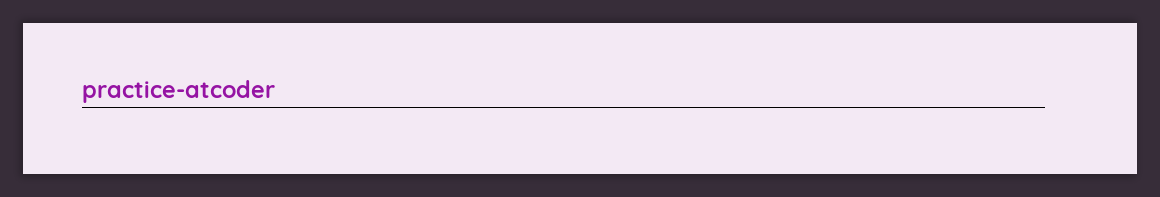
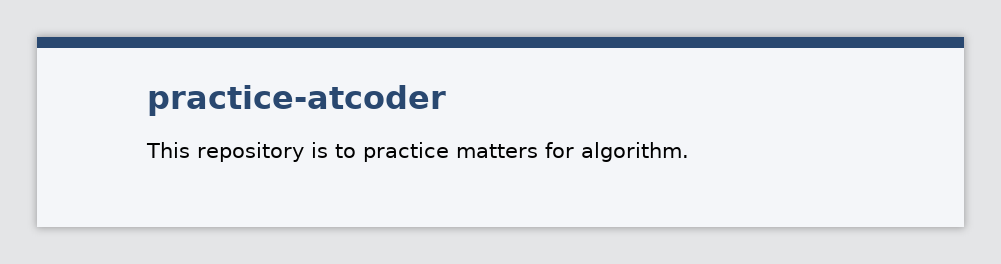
+ This repository is to practice matters for algorithm.

